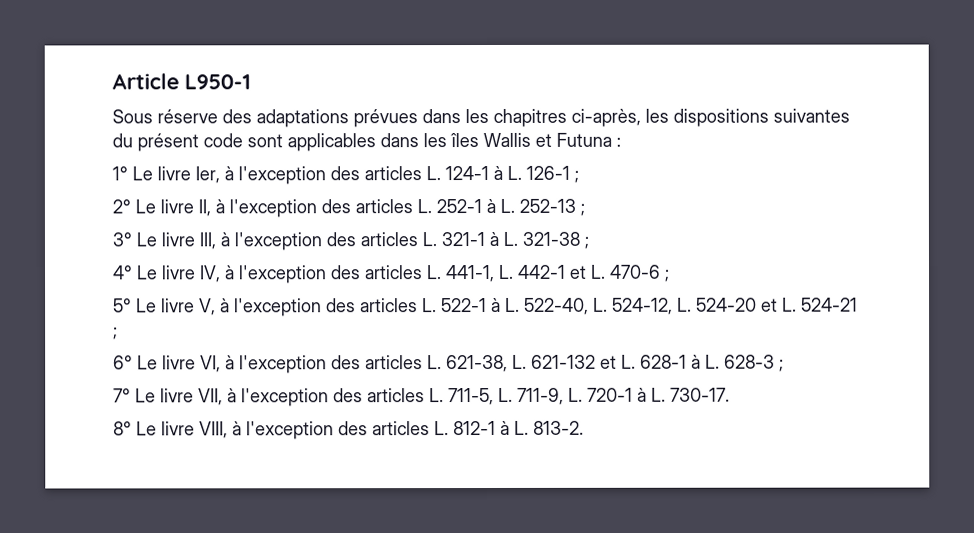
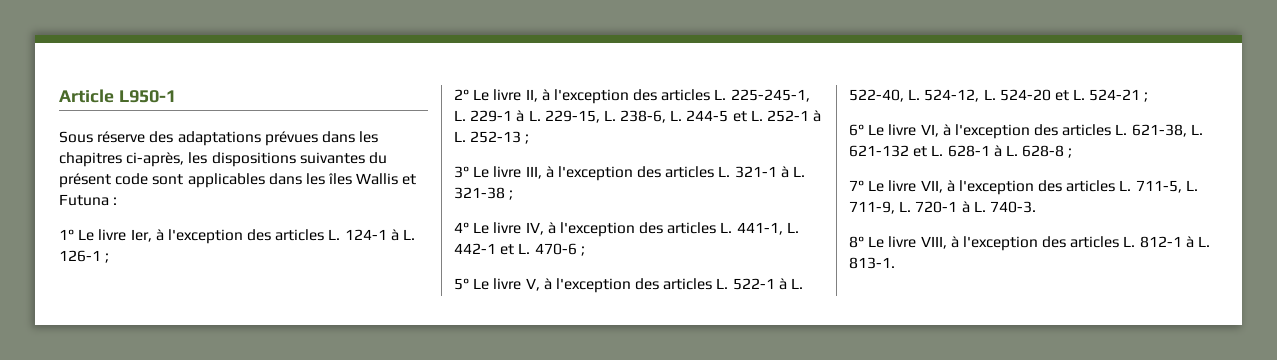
- 2° Le livre II, à l'exception des articles L. 252-1 à L. 252-13 ;
+ 2° Le livre II, à l'exception des articles L. 225-245-1, L. 229-1 à L. 229-15, L. 238-6, L. 244-5 et L. 252-1 à L. 252-13 ;
- 6° Le livre VI, à l'exception des articles L. 621-38, L. 621-132 et L. 628-1 à L. 628-3 ;
+ 6° Le livre VI, à l'exception des articles L. 621-38, L. 621-132 et L. 628-1 à L. 628-8 ;
- 7° Le livre VII, à l'exception des articles L. 711-5, L. 711-9, L. 720-1 à L. 730-17.
+ 7° Le livre VII, à l'exception des articles L. 711-5, L. 711-9, L. 720-1 à L. 740-3.
- 8° Le livre VIII, à l'exception des articles L. 812-1 à L. 813-2.
+ 8° Le livre VIII, à l'exception des articles L. 812-1 à L. 813-1.

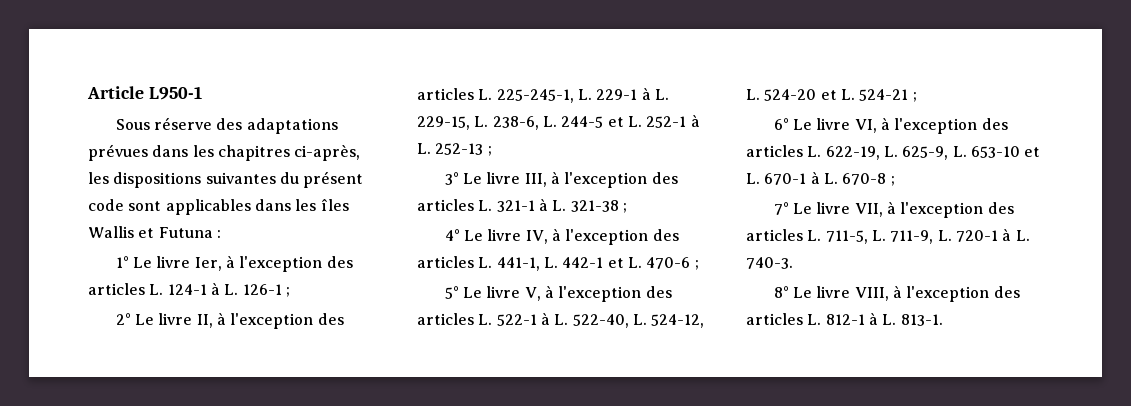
- 6° Le livre VI, à l'exception des articles L. 621-38, L. 621-132 et L. 628-1 à L. 628-8 ;
+ 6° Le livre VI, à l'exception des articles L. 622-19, L. 625-9, L. 653-10 et L. 670-1 à L. 670-8 ;

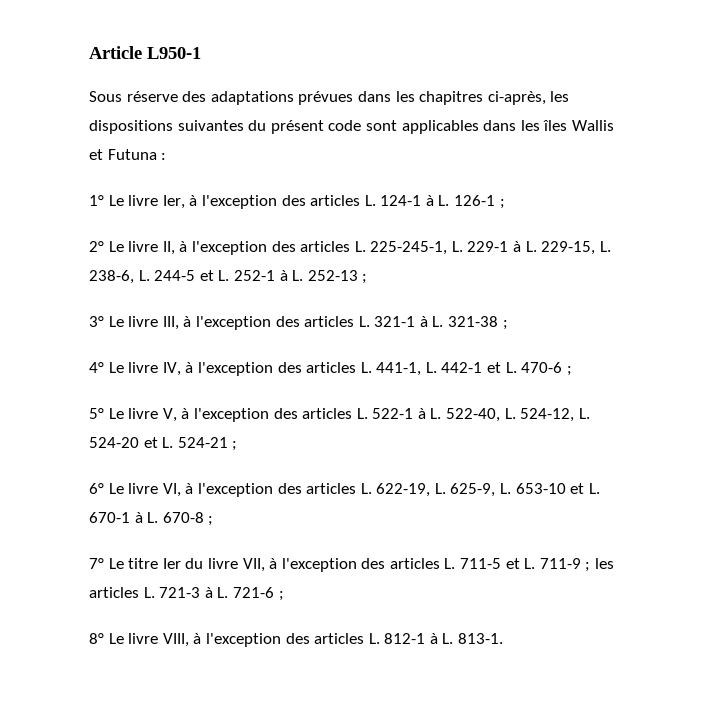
- 7° Le livre VII, à l'exception des articles L. 711-5, L. 711-9, L. 720-1 à L. 740-3.
+ 7° Le titre Ier du livre VII, à l'exception des articles L. 711-5 et L. 711-9 ; les articles L. 721-3 à L. 721-6 ;

